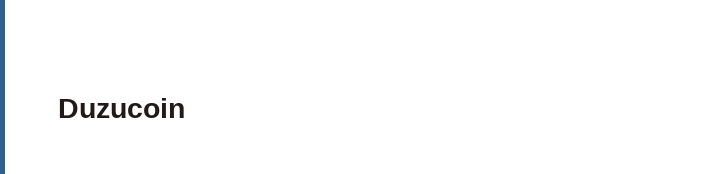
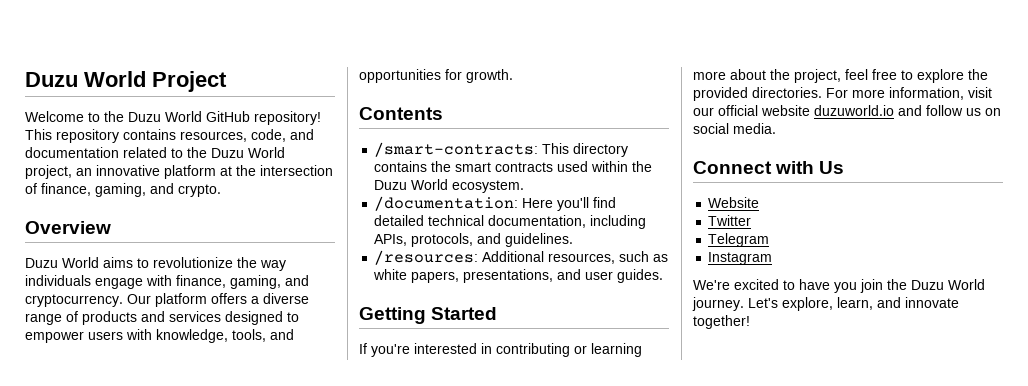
- Duzucoin
+ Duzu World Project
+ Welcome to the Duzu World GitHub repository! This repository contains resources, code, and documentation related to the Duzu World project, an innovative platform at the intersection of finance, gaming, and crypto.
+ Overview
+ Duzu World aims to revolutionize the way individuals engage with finance, gaming, and cryptocurrency. Our platform offers a diverse range of products and services designed to empower users with knowledge, tools, and opportunities for growth.
+ Contents
+ /smart-contracts: This directory contains the smart contracts used within the Duzu World ecosystem.
+ /documentation: Here you'll find detailed technical documentation, including APIs, protocols, and guidelines.
+ /resources: Additional resources, such as white papers, presentations, and user guides.
+ Getting Started
+ If you're interested in contributing or learning more about the project, feel free to explore the provided directories. For more information, visit our official website duzuworld.io and follow us on social media.
+ Connect with Us
+ Website
+ Twitter
+ Telegram
+ Instagram
+ We're excited to have you join the Duzu World journey. Let's explore, learn, and innovate together!

